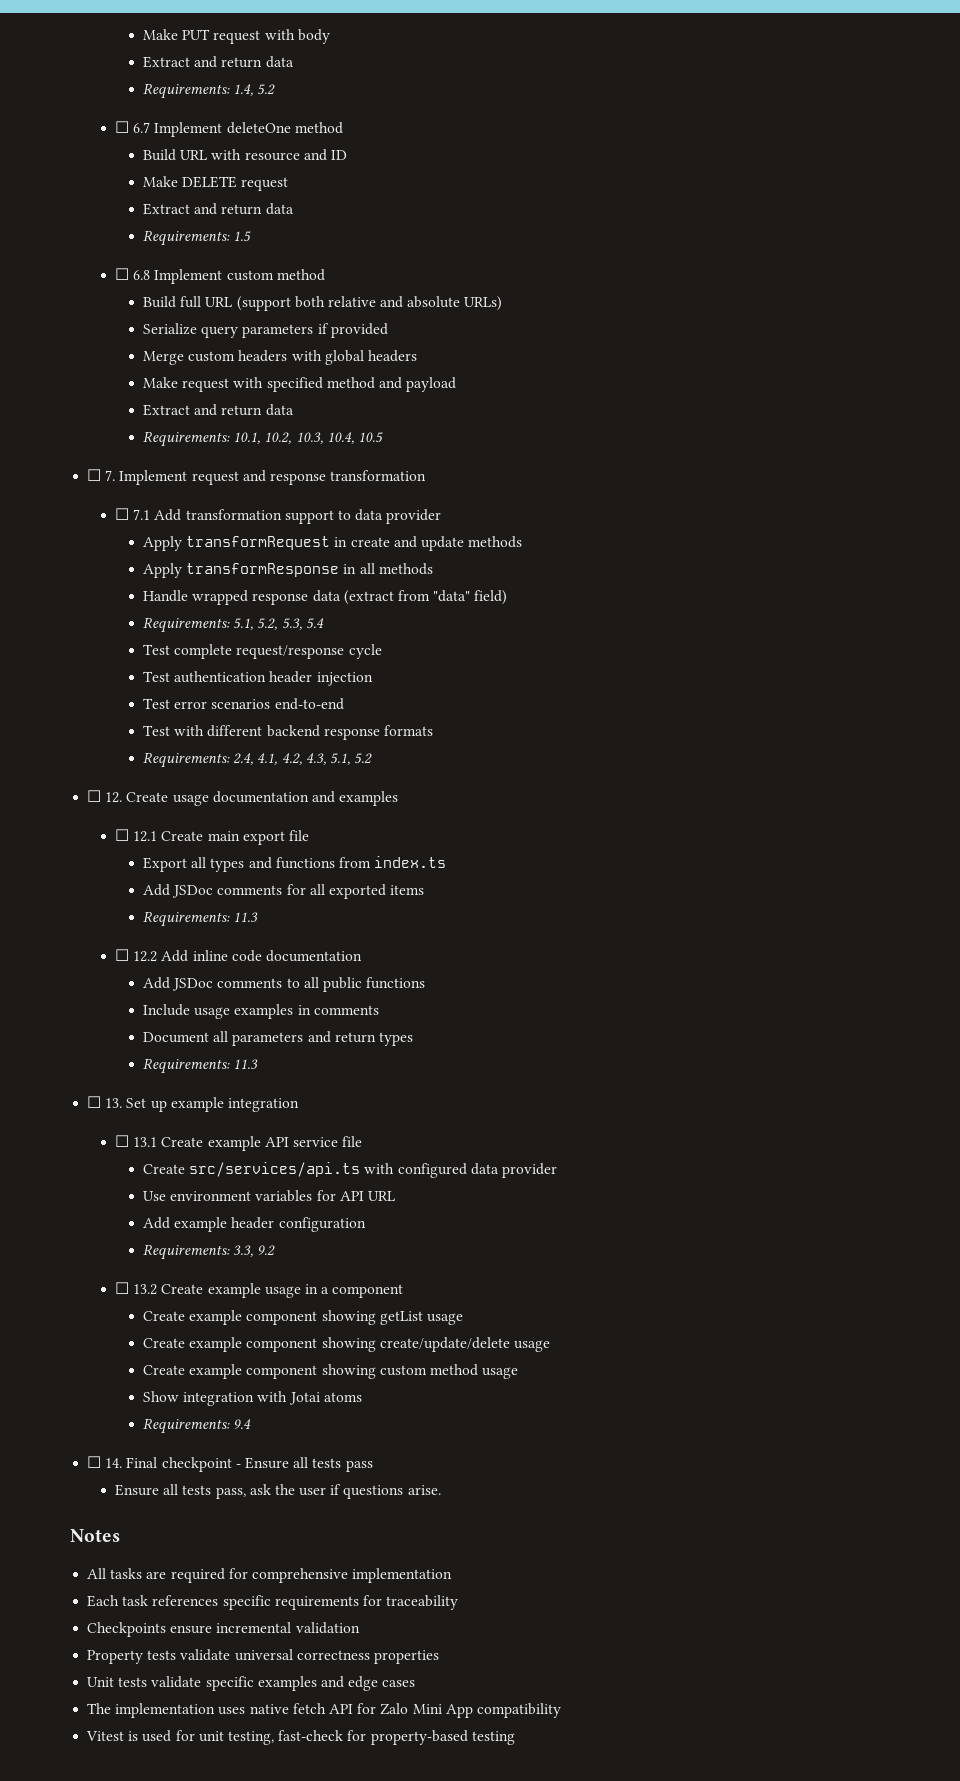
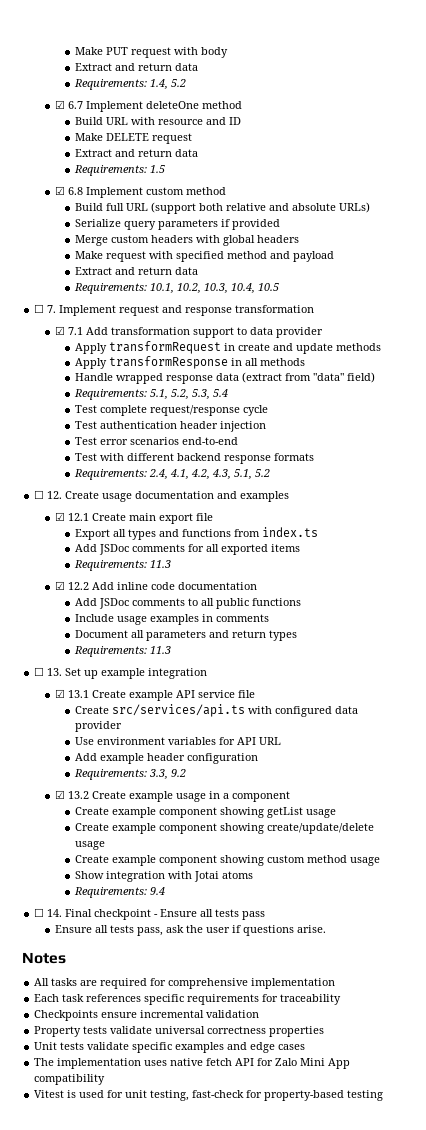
- ☐ 6.7 Implement deleteOne method
+ ☑ 6.7 Implement deleteOne method
- ☐ 6.8 Implement custom method
+ ☑ 6.8 Implement custom method
- ☐ 7.1 Add transformation support to data provider
+ ☑ 7.1 Add transformation support to data provider
- ☐ 12.1 Create main export file
+ ☑ 12.1 Create main export file
- ☐ 12.2 Add inline code documentation
+ ☑ 12.2 Add inline code documentation
- ☐ 13.1 Create example API service file
+ ☑ 13.1 Create example API service file
- ☐ 13.2 Create example usage in a component
+ ☑ 13.2 Create example usage in a component

